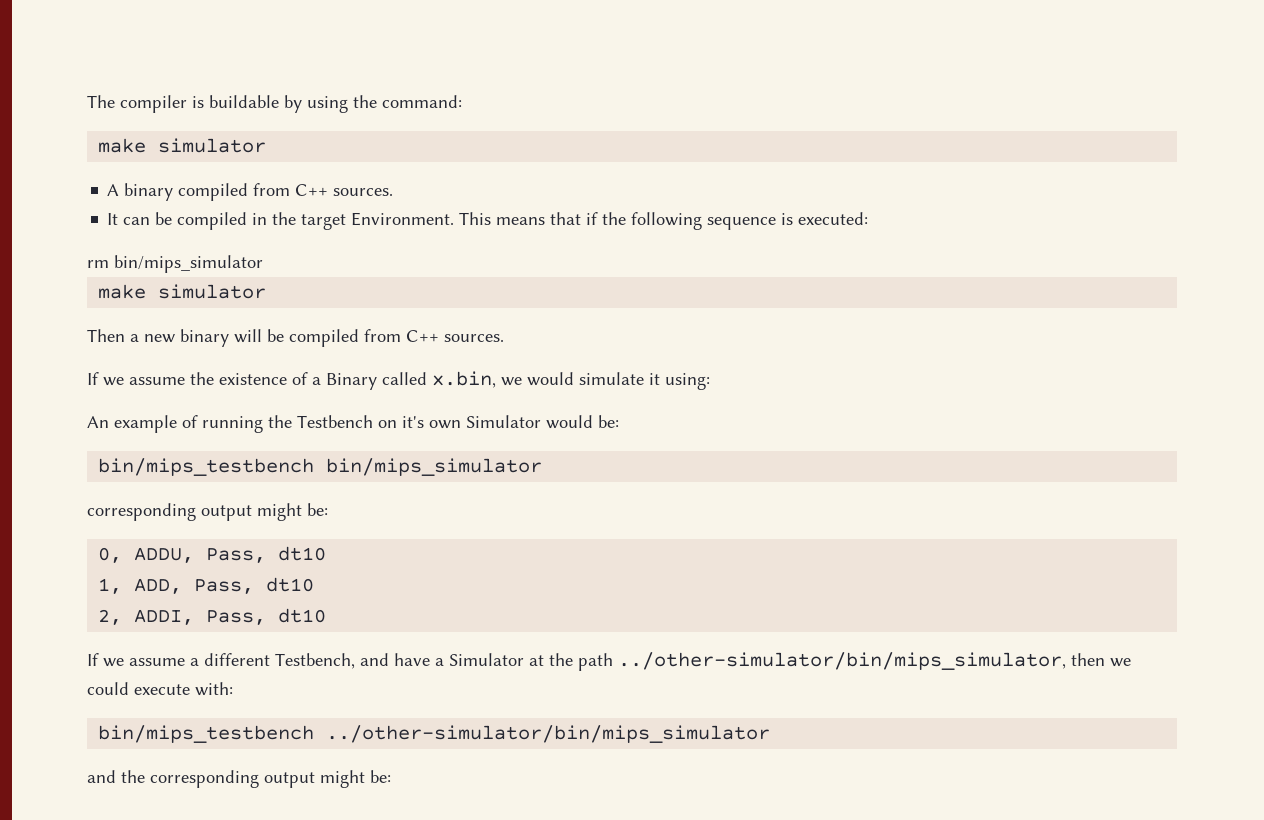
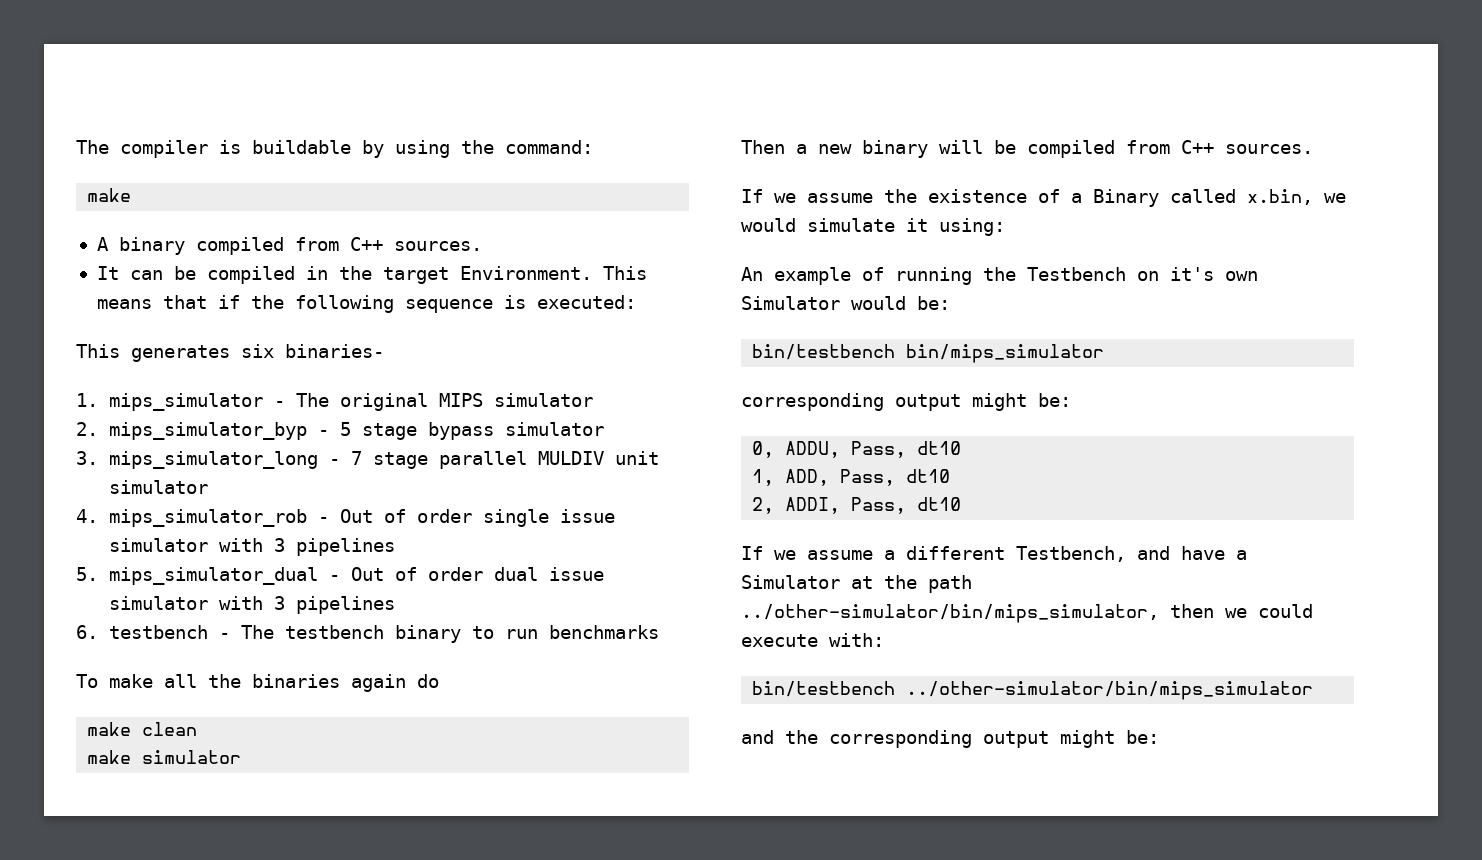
  The compiler is buildable by using the command:
- make simulator
+ make
- rm bin/mips_simulator
+ This generates six binaries-
+ 1. mips_simulator - The original MIPS simulator
+ 2. mips_simulator_byp - 5 stage bypass simulator
+ 3. mips_simulator_long - 7 stage parallel MULDIV unit simulator
+ 4. mips_simulator_rob - Out of order single issue simulator with 3 pipelines
+ 5. mips_simulator_dual - Out of order dual issue simulator with 3 pipelines
+ 6. testbench - The testbench binary to run benchmarks
+ To make all the binaries again do
+ make clean
- bin/mips_testbench bin/mips_simulator
+ bin/testbench bin/mips_simulator
- bin/mips_testbench ../other-simulator/bin/mips_simulator
+ bin/testbench ../other-simulator/bin/mips_simulator

